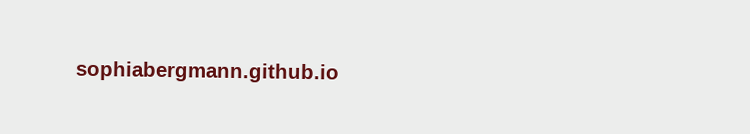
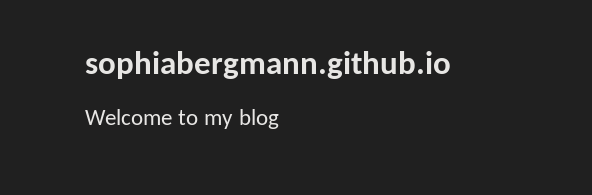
+ Welcome to my blog

